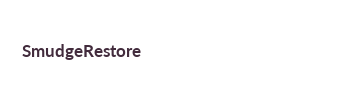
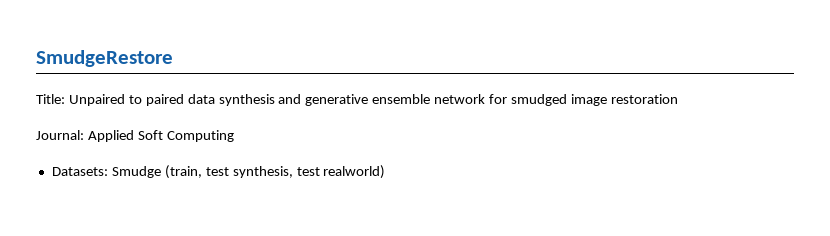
+ Title: Unpaired to paired data synthesis and generative ensemble network for smudged image restoration
+ Journal: Applied Soft Computing
+ Datasets: Smudge (train, test synthesis, test realworld)

